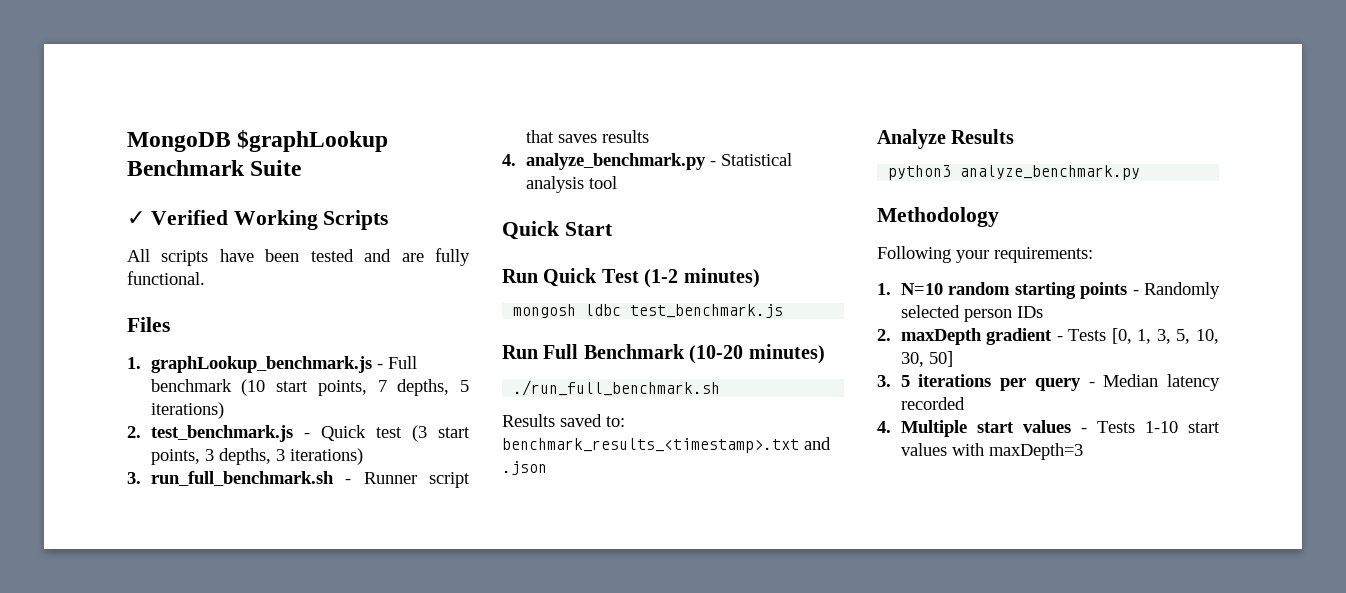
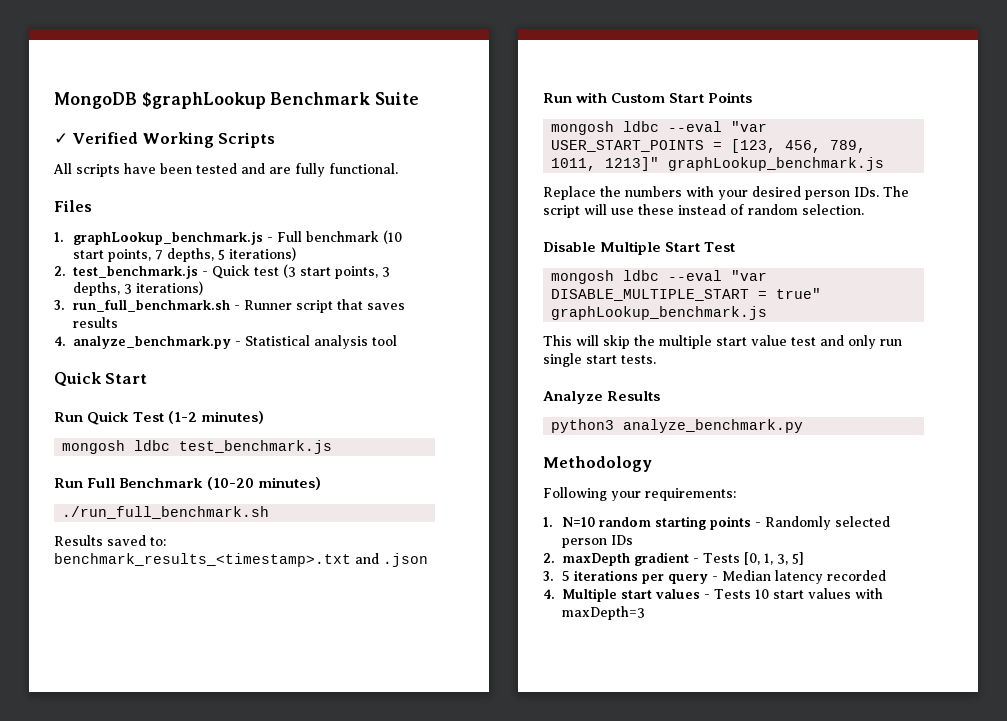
+ Run with Custom Start Points
+ mongosh ldbc --eval "var USER_START_POINTS = [123, 456, 789, 1011, 1213]" graphLookup_benchmark.js
+ Replace the numbers with your desired person IDs. The script will use these instead of random selection.
+ Disable Multiple Start Test
+ mongosh ldbc --eval "var DISABLE_MULTIPLE_START = true" graphLookup_benchmark.js
+ This will skip the multiple start value test and only run single start tests.
- 2. maxDepth gradient - Tests [0, 1, 3, 5, 10, 30, 50]
+ 2. maxDepth gradient - Tests [0, 1, 3, 5]
- 4. Multiple start values - Tests 1-10 start values with maxDepth=3
+ 4. Multiple start values - Tests 10 start values with maxDepth=3

